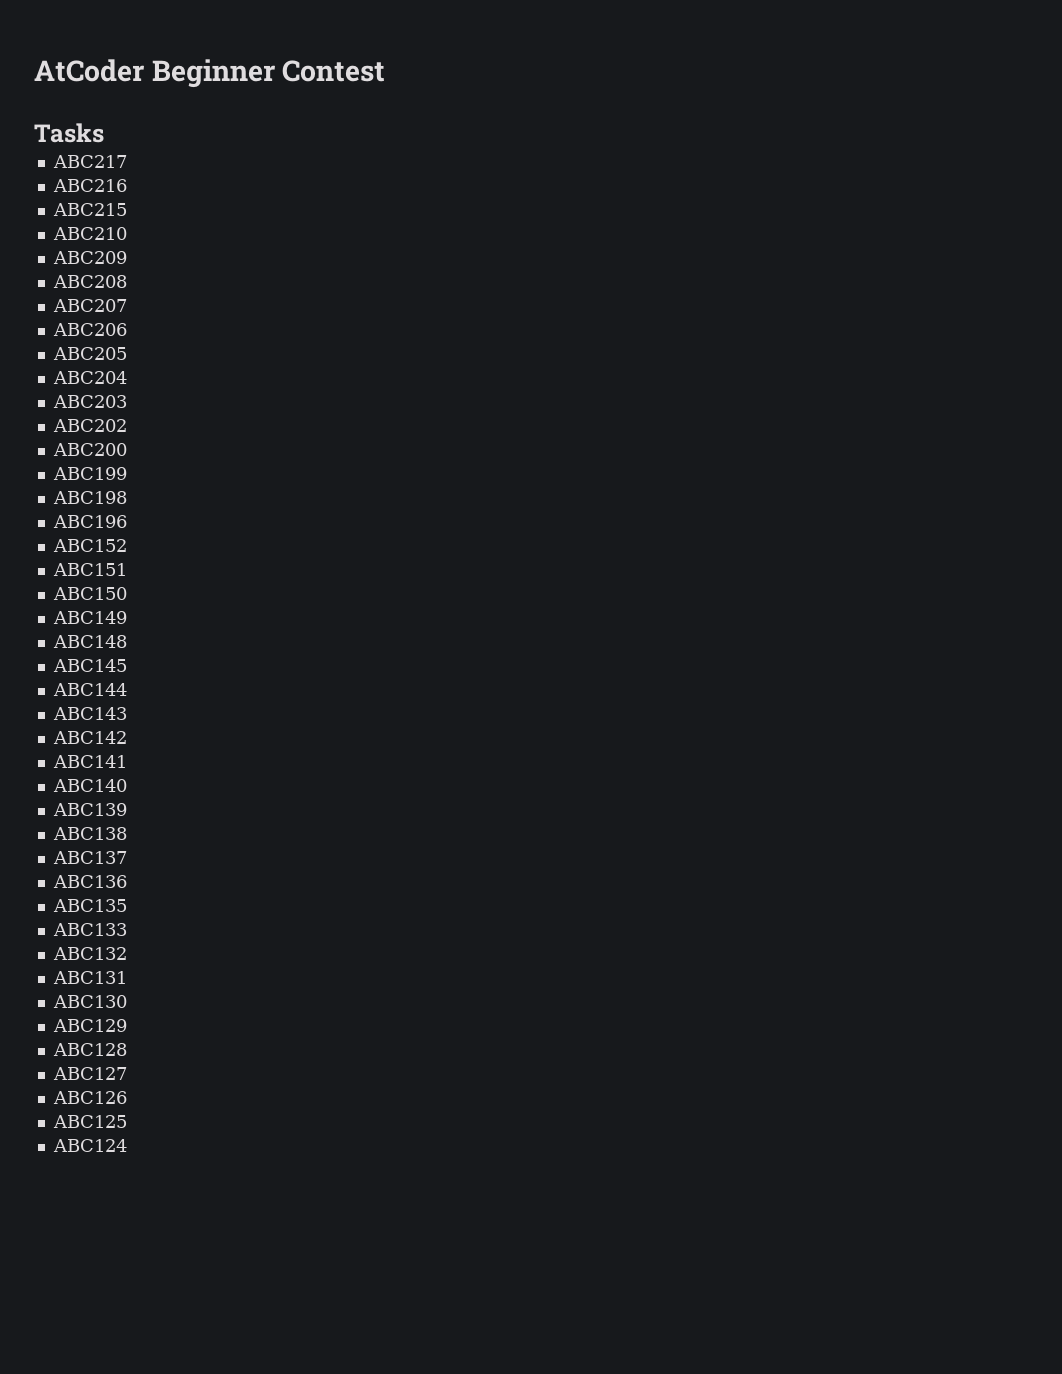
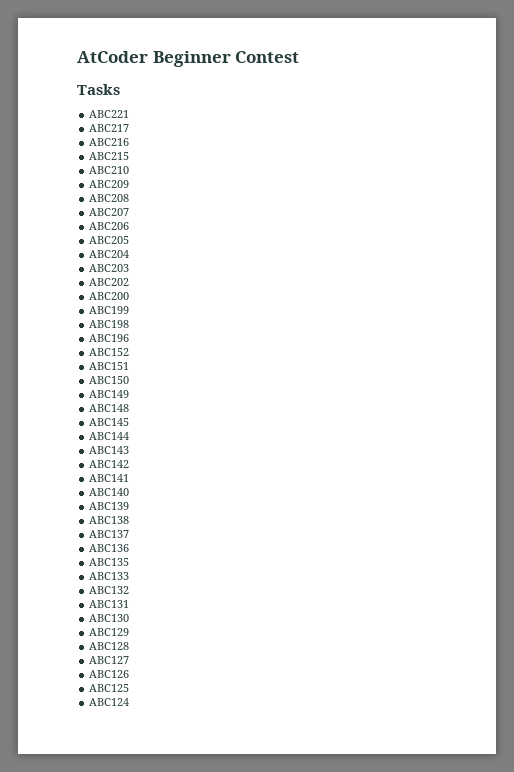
+ ABC221

